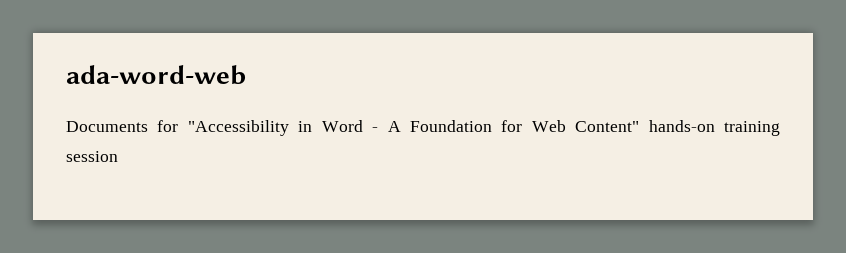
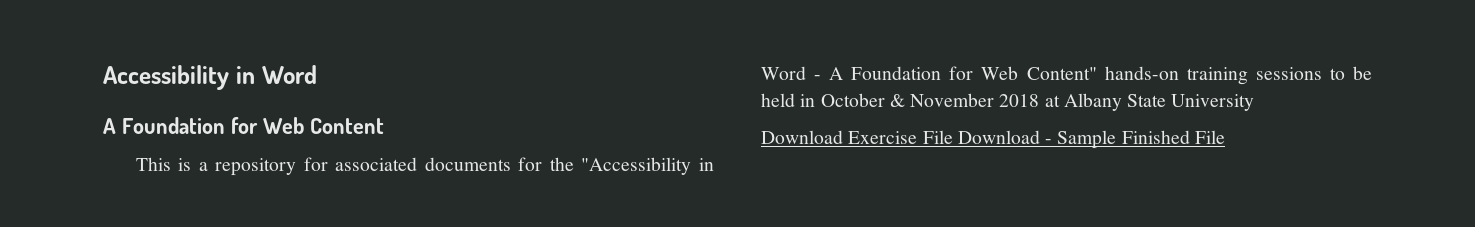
- ada-word-web
- Documents for "Accessibility in Word - A Foundation for Web Content" hands-on training session
+ Accessibility in Word
+ A Foundation for Web Content
+ This is a repository for associated documents for the "Accessibility in Word - A Foundation for Web Content" hands-on training sessions to be held in October & November 2018 at Albany State University
+ Download Exercise File Download - Sample Finished File

